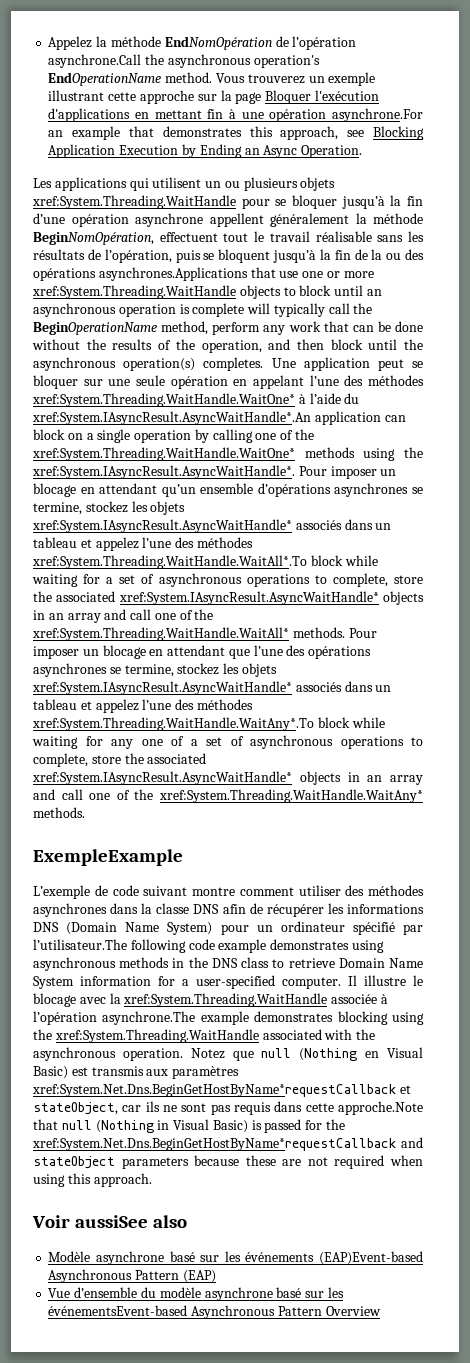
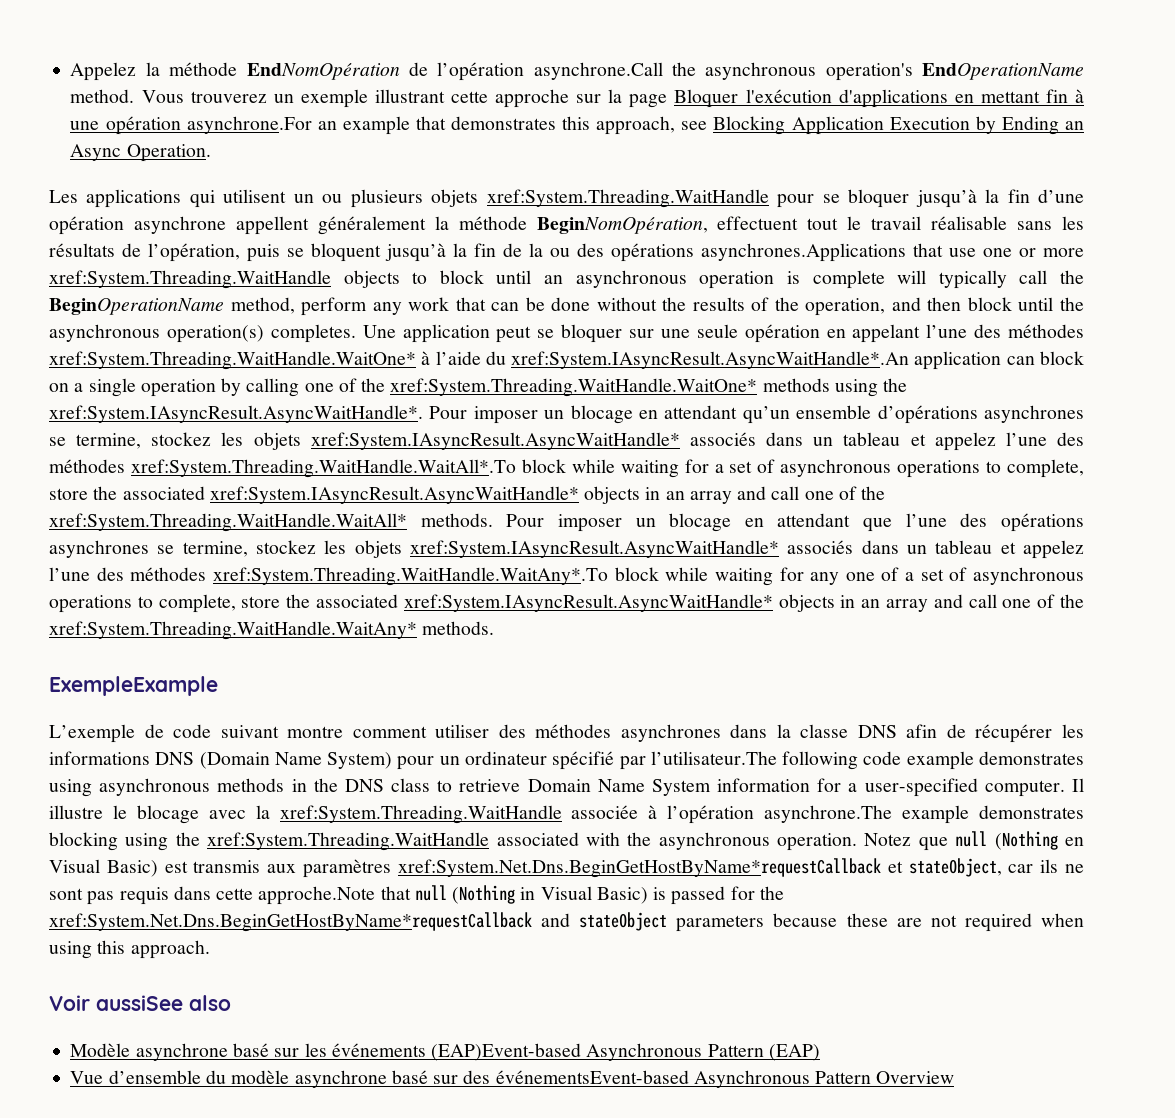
- Vue d’ensemble du modèle asynchrone basé sur les événementsEvent-based Asynchronous Pattern Overview
+ Vue d’ensemble du modèle asynchrone basé sur des événementsEvent-based Asynchronous Pattern Overview

